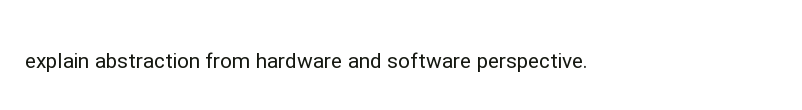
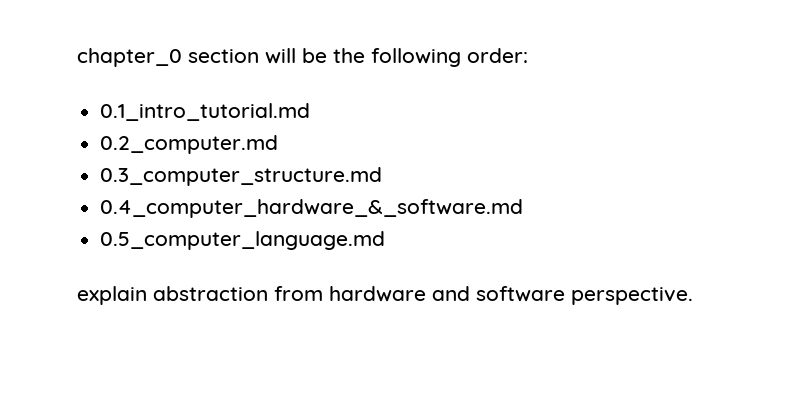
+ chapter_0 section will be the following order:
+ 0.1_intro_tutorial.md
+ 0.2_computer.md
+ 0.3_computer_structure.md
+ 0.4_computer_hardware_&_software.md
+ 0.5_computer_language.md

